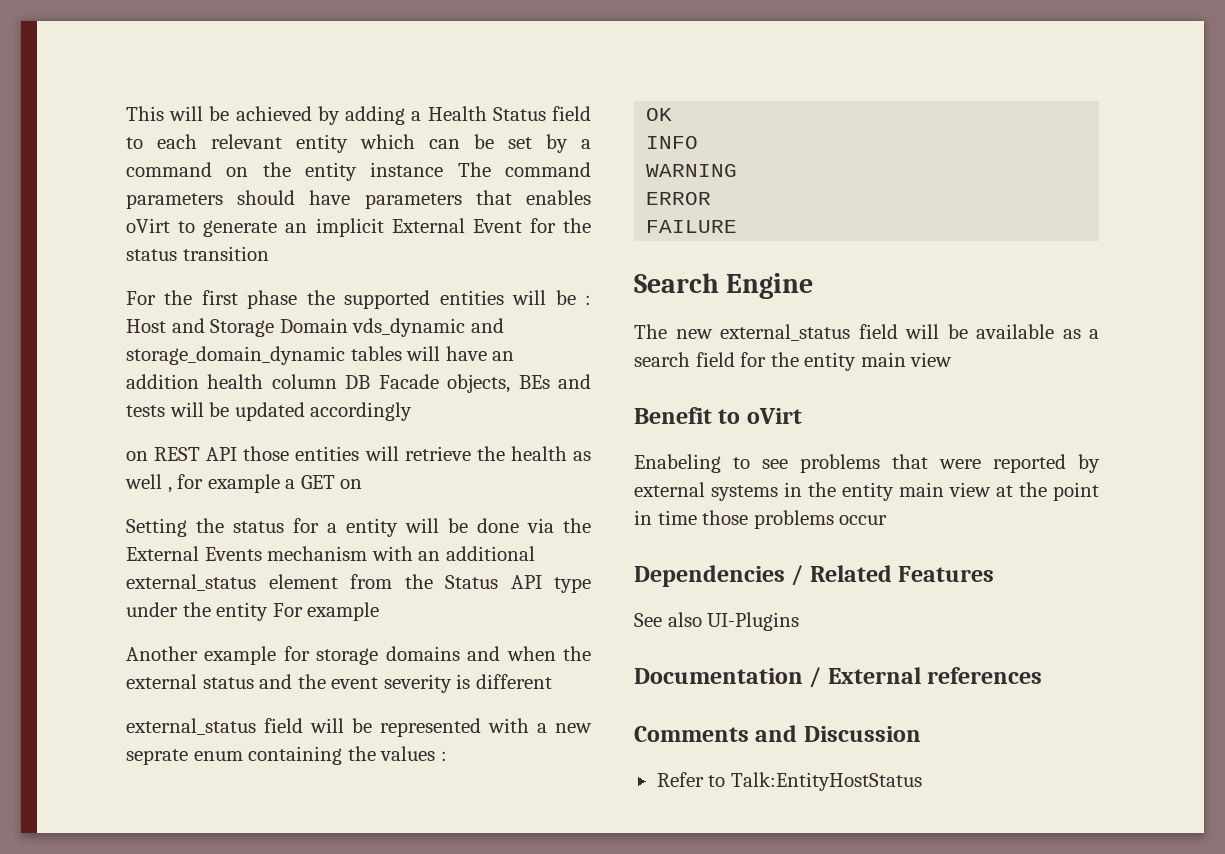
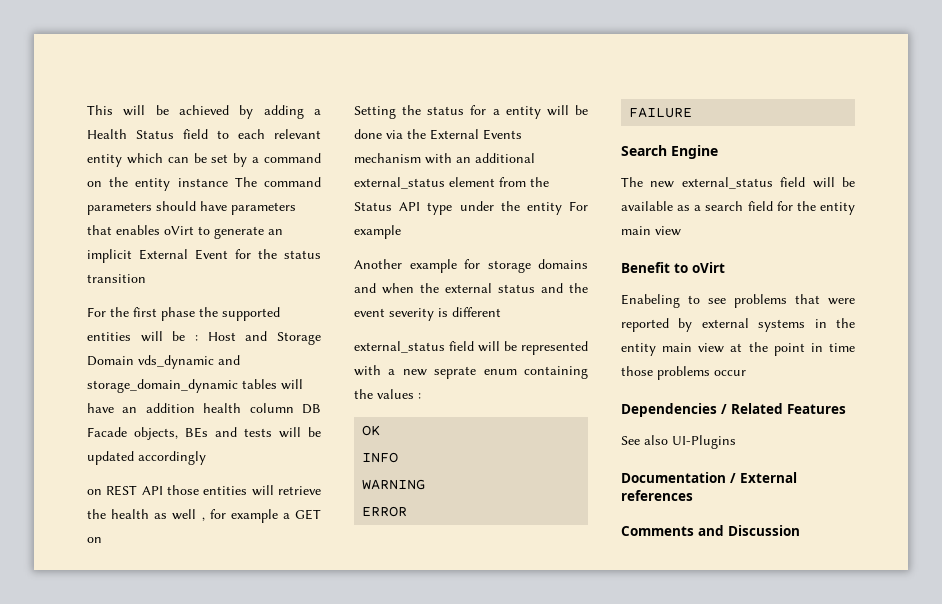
- Refer to Talk:EntityHostStatus

